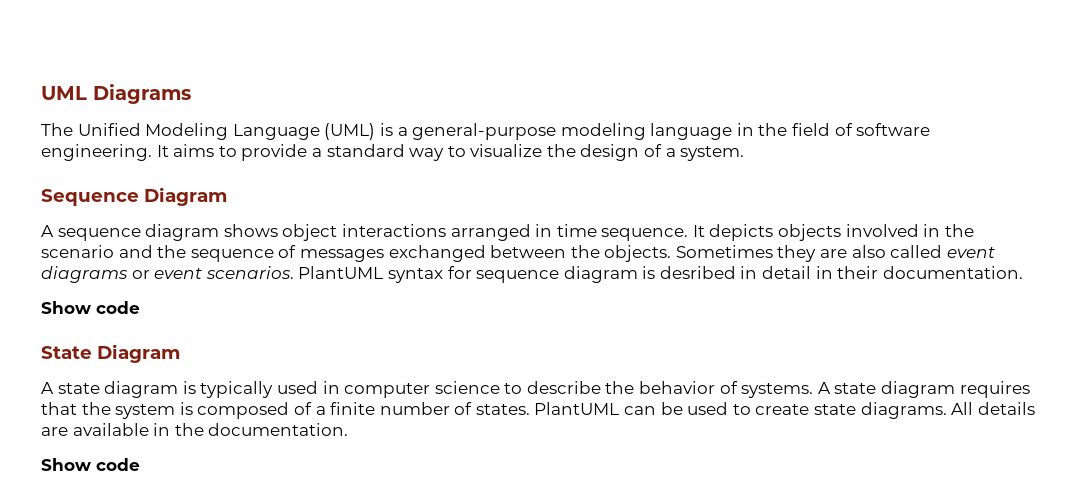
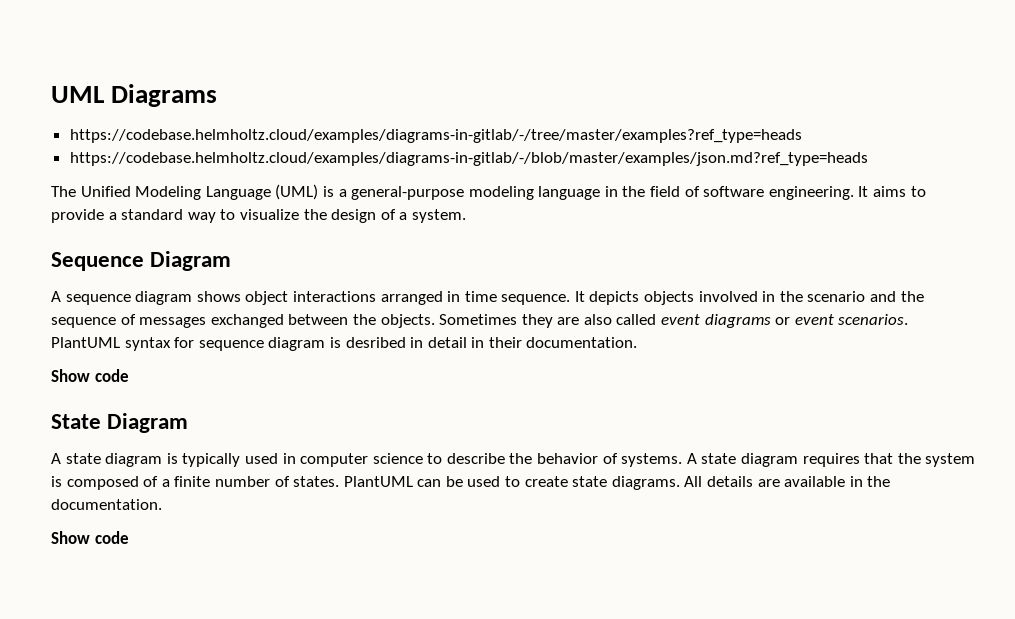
+ https://codebase.helmholtz.cloud/examples/diagrams-in-gitlab/-/tree/master/examples?ref_type=heads
+ https://codebase.helmholtz.cloud/examples/diagrams-in-gitlab/-/blob/master/examples/json.md?ref_type=heads

